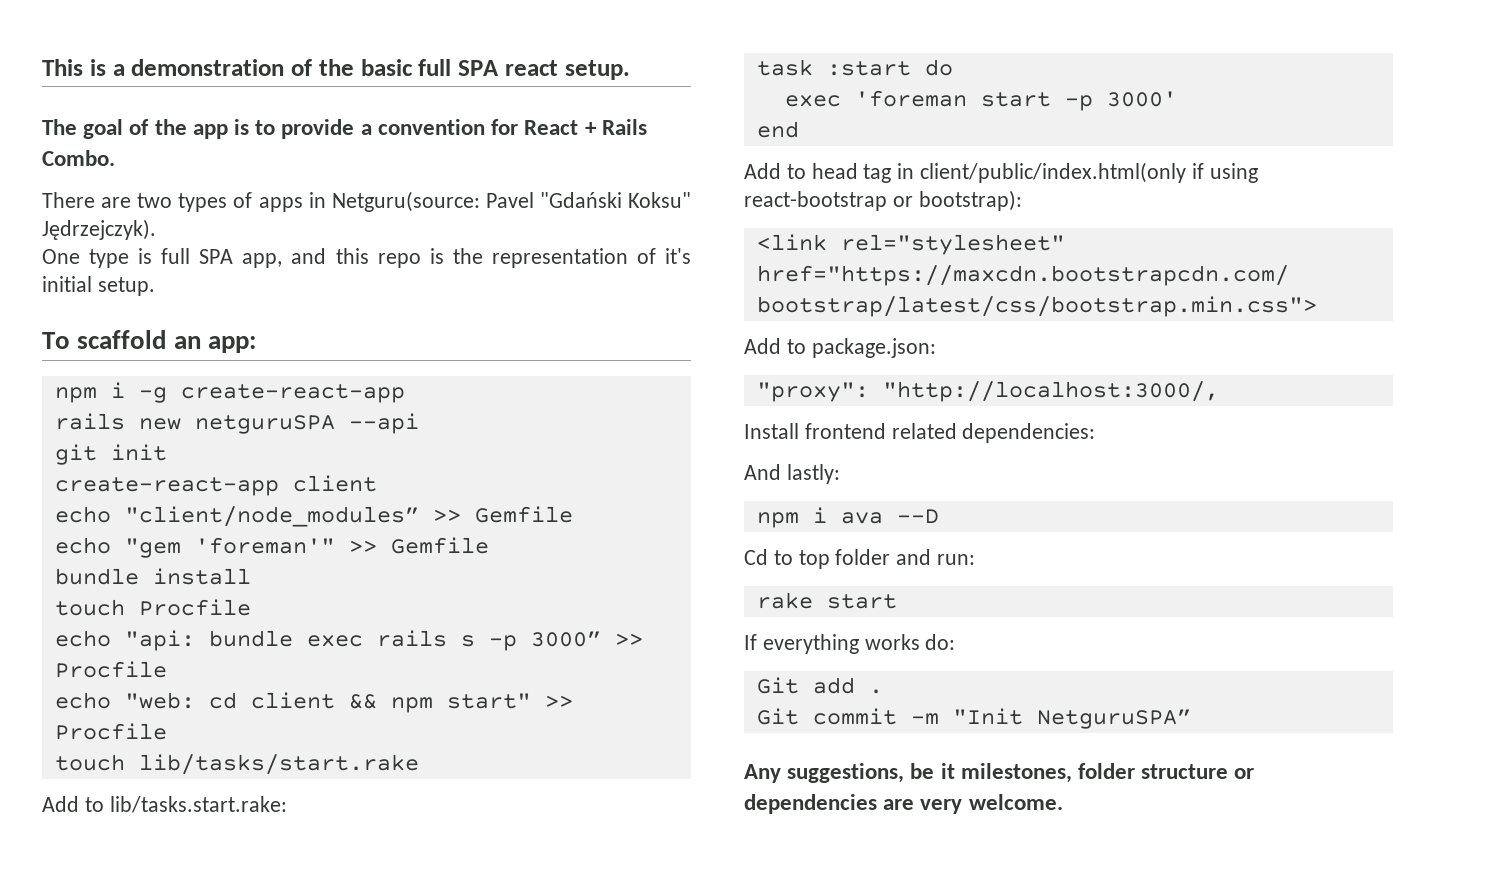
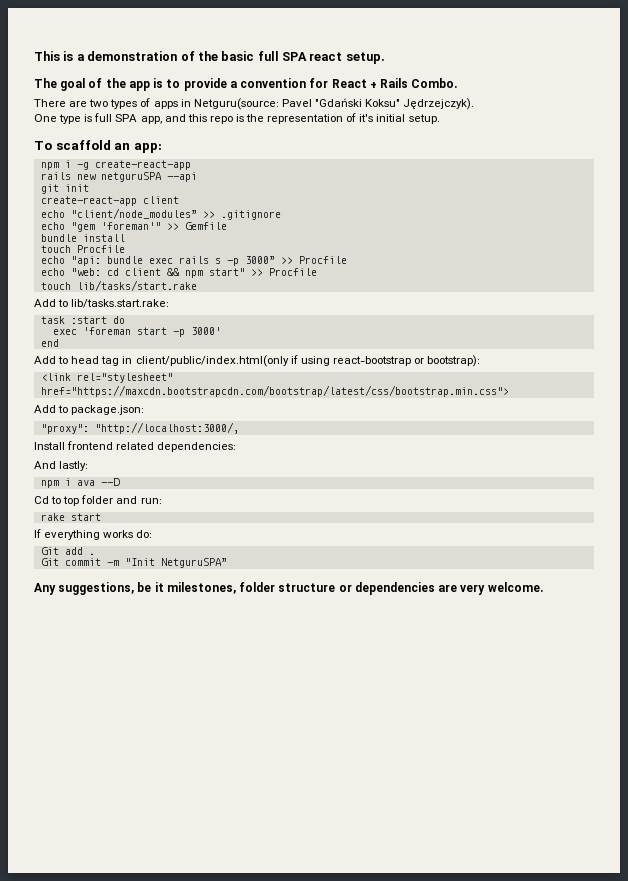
- echo "client/node_modules” >> Gemfile
+ echo "client/node_modules” >> .gitignore

